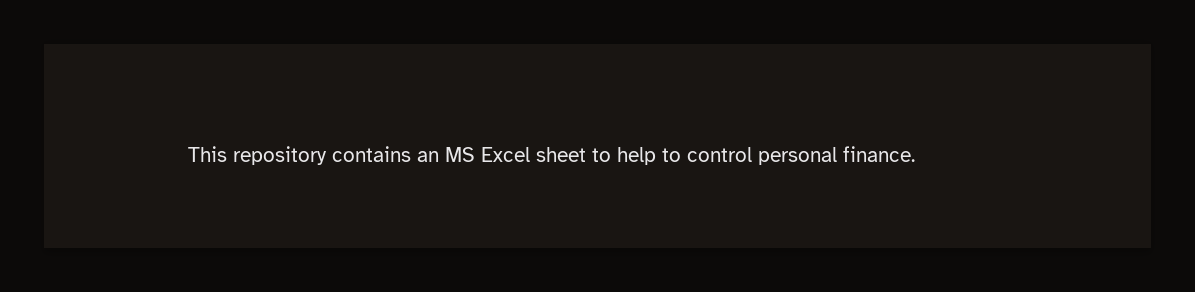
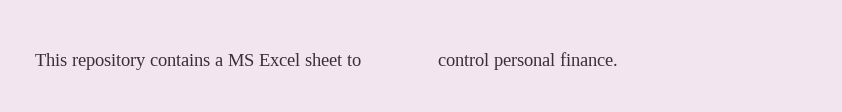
- This repository contains an MS Excel sheet to help to control personal finance.
+ This repository contains a MS Excel sheet to control personal finance.

